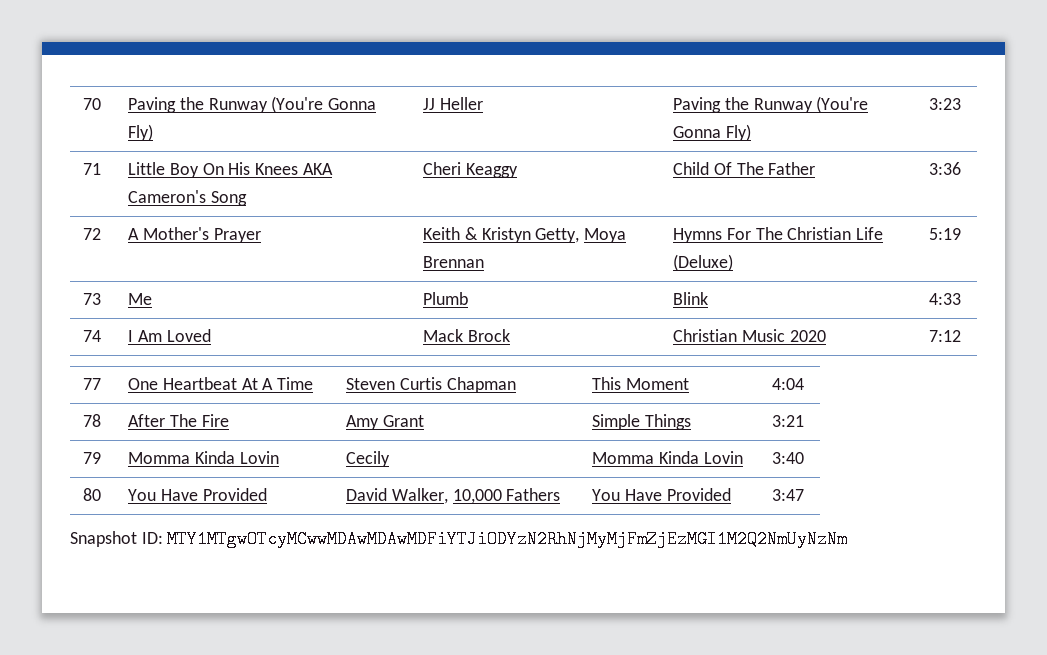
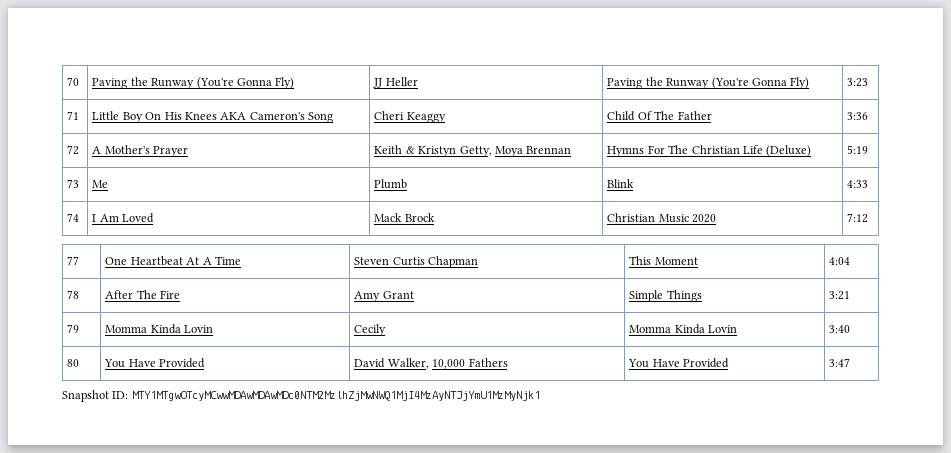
- Snapshot ID: MTY1MTgwOTcyMCwwMDAwMDAwMDFiYTJiODYzN2RhNjMyMjFmZjEzMGI1M2Q2NmUyNzNm
+ Snapshot ID: MTY1MTgwOTcyMCwwMDAwMDAwMDc0NTM2MzlhZjMwNWQ1MjI4MzAyNTJjYmU1MzMyNjk1

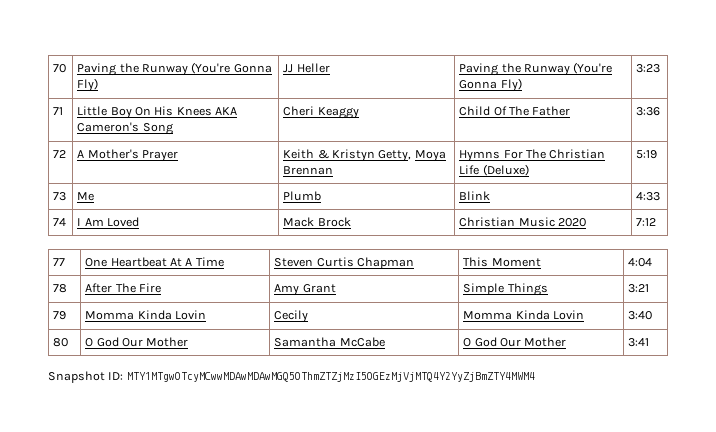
- 80 | You Have Provided | David Walker, 10,000 Fathers | You Have Provided | 3:47
+ 80 | O God Our Mother | Samantha McCabe | O God Our Mother | 3:41
- Snapshot ID: MTY1MTgwOTcyMCwwMDAwMDAwMDc0NTM2MzlhZjMwNWQ1MjI4MzAyNTJjYmU1MzMyNjk1
+ Snapshot ID: MTY1MTgwOTcyMCwwMDAwMDAwMGQ5OThmZTZjMzI5OGEzMjVjMTQ4Y2YyZjBmZTY4MWM4

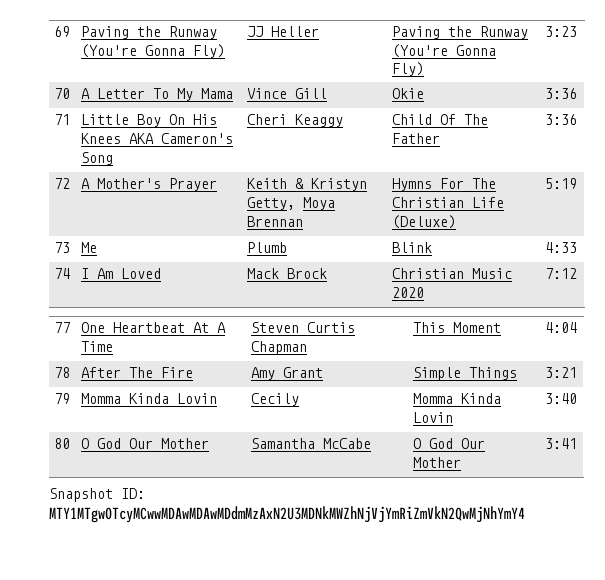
- 70 | Paving the Runway (You're Gonna Fly) | JJ Heller | Paving the Runway (You're Gonna Fly) | 3:23
+ 69 | Paving the Runway (You're Gonna Fly) | JJ Heller | Paving the Runway (You're Gonna Fly) | 3:23
+ 70 | A Letter To My Mama | Vince Gill | Okie | 3:36
- Snapshot ID: MTY1MTgwOTcyMCwwMDAwMDAwMGQ5OThmZTZjMzI5OGEzMjVjMTQ4Y2YyZjBmZTY4MWM4
+ Snapshot ID: MTY1MTgwOTcyMCwwMDAwMDAwMDdmMzAxN2U3MDNkMWZhNjVjYmRiZmVkN2QwMjNhYmY4

